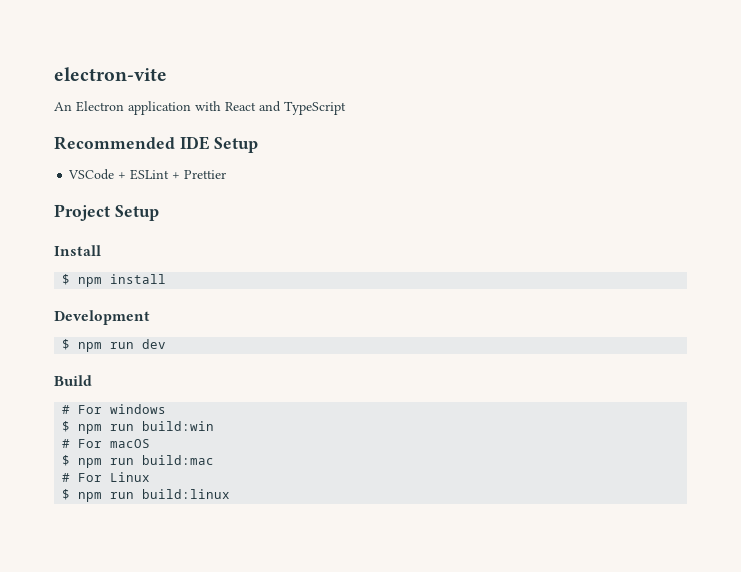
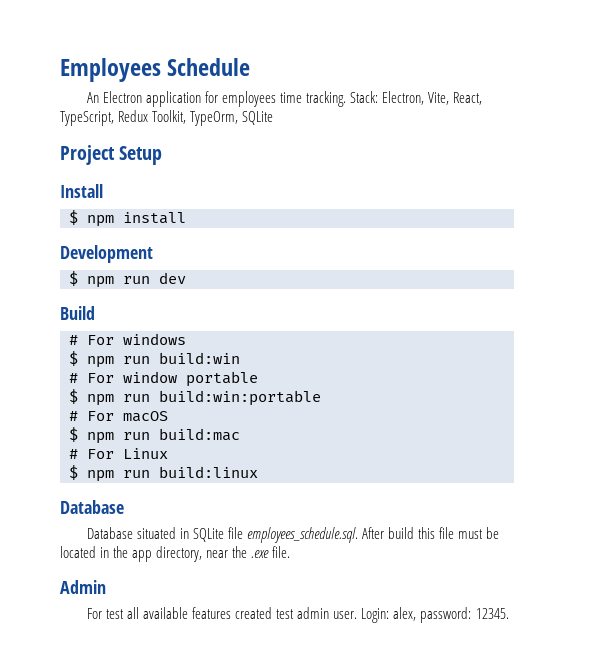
- electron-vite
+ Employees Schedule
- An Electron application with React and TypeScript
- Recommended IDE Setup
- VSCode + ESLint + Prettier
+ An Electron application for employees time tracking. Stack: Electron, Vite, React, TypeScript, Redux Toolkit, TypeOrm, SQLite
+ # For window portable
+ $ npm run build:win:portable
  $ npm run build:linux
+ Database
+ Database situated in SQLite file employees_schedule.sql. After build this file must be located in the app directory, near the .exe file.
+ Admin
+ For test all available features created test admin user. Login: alex, password: 12345.

